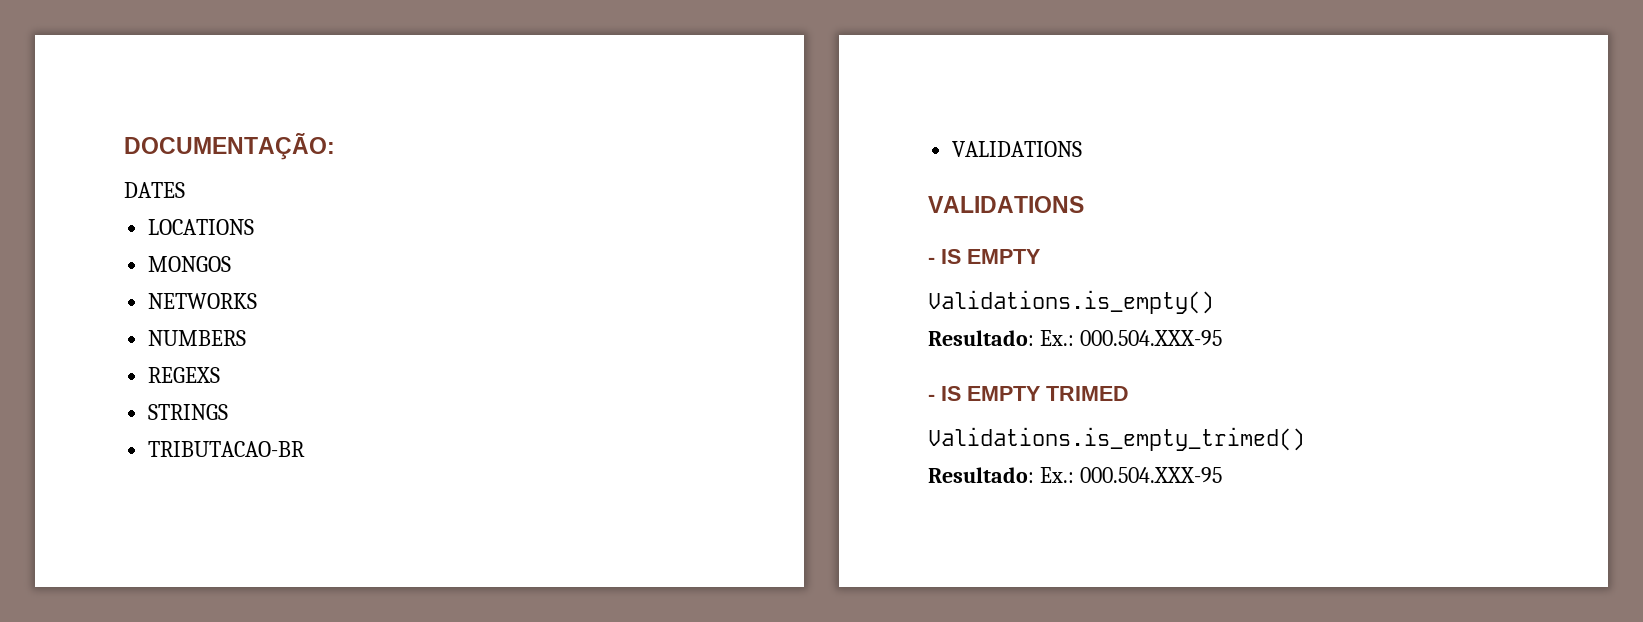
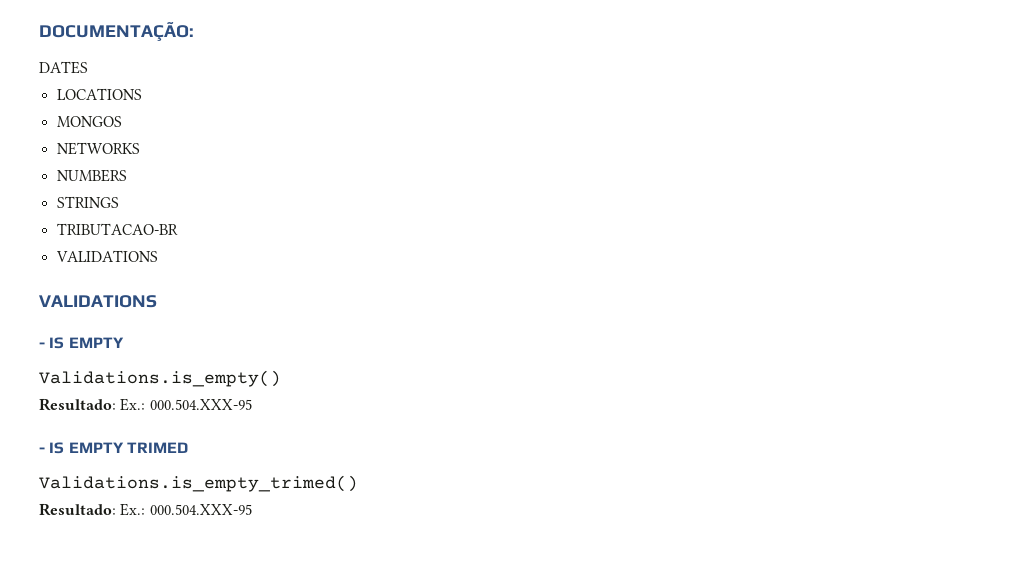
- REGEXS

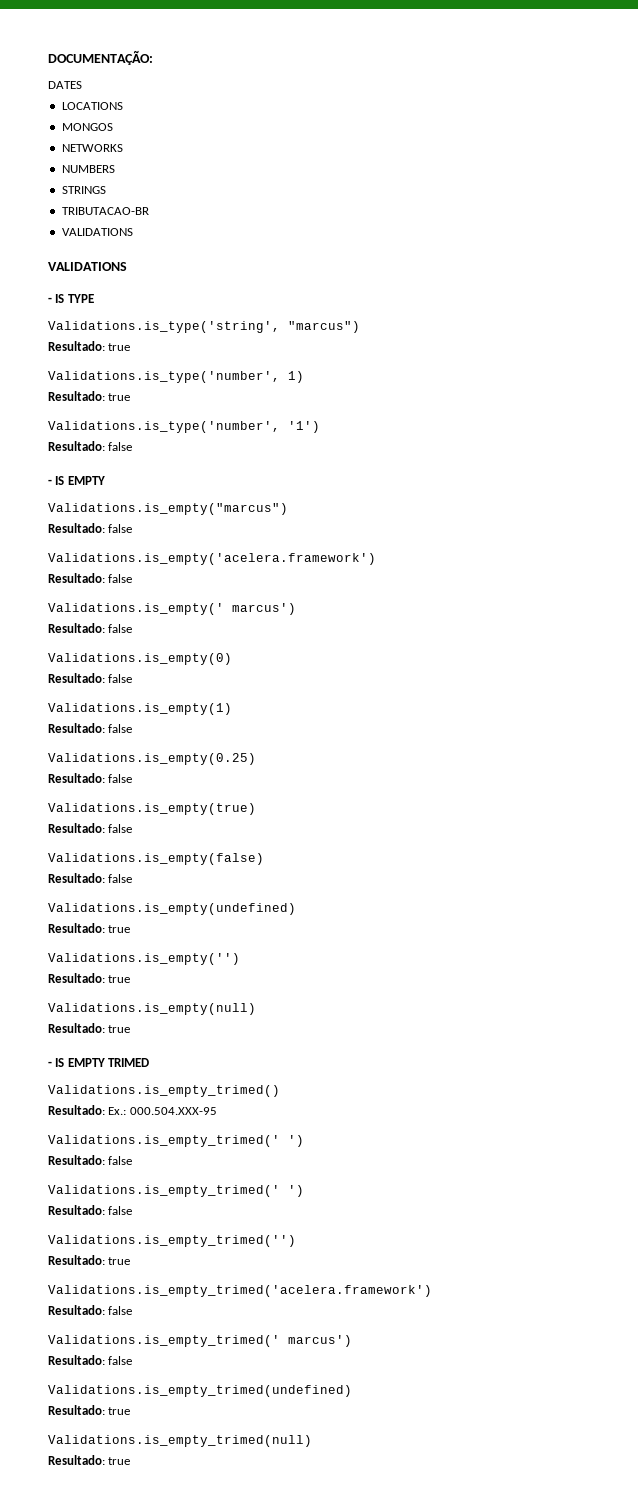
+ - IS TYPE
+ Validations.is_type('string', "marcus")
+ Resultado: true
+ Validations.is_type('number', 1)
+ Resultado: true
+ Validations.is_type('number', '1')
+ Resultado: false
- Validations.is_empty()
- Resultado: Ex.: 000.504.XXX-95
+ Validations.is_empty("marcus")
+ Resultado: false
+ Validations.is_empty('acelera.framework')
+ Resultado: false
+ Validations.is_empty(' marcus')
+ Resultado: false
+ Validations.is_empty(0)
+ Resultado: false
+ Validations.is_empty(1)
+ Resultado: false
+ Validations.is_empty(0.25)
+ Resultado: false
+ Validations.is_empty(true)
+ Resultado: false
+ Validations.is_empty(false)
+ Resultado: false
+ Validations.is_empty(undefined)
+ Resultado: true
+ Validations.is_empty('')
+ Resultado: true
+ Validations.is_empty(null)
+ Resultado: true
  Validations.is_empty_trimed()
  Resultado: Ex.: 000.504.XXX-95
+ Validations.is_empty_trimed(' ')
+ Resultado: false
+ Validations.is_empty_trimed(' ')
+ Resultado: false
+ Validations.is_empty_trimed('')
+ Resultado: true
+ Validations.is_empty_trimed('acelera.framework')
+ Resultado: false
+ Validations.is_empty_trimed(' marcus')
+ Resultado: false
+ Validations.is_empty_trimed(undefined)
+ Resultado: true
+ Validations.is_empty_trimed(null)
+ Resultado: true

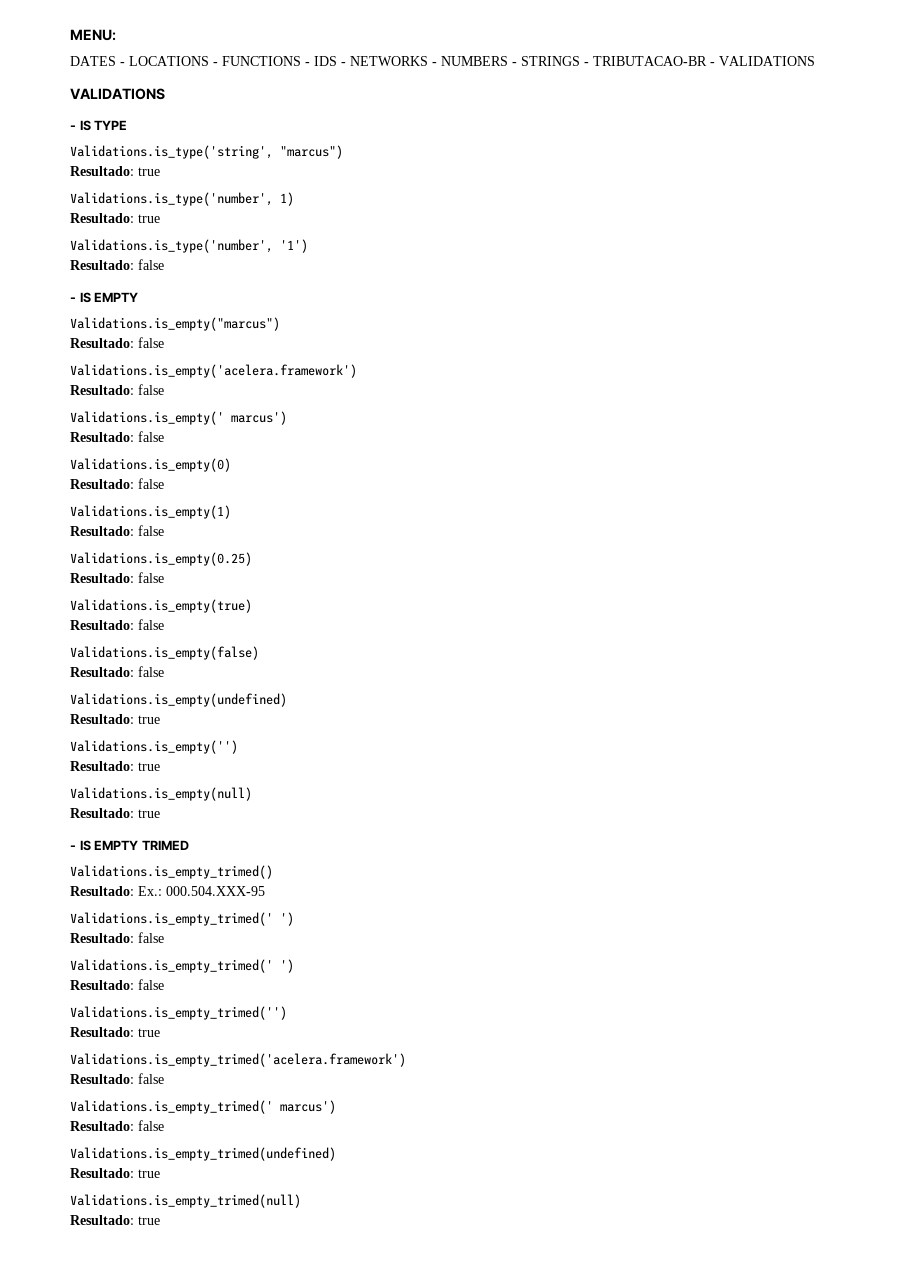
- DOCUMENTAÇÃO:
+ MENU:
- DATES
- LOCATIONS
- MONGOS
- NETWORKS
- NUMBERS
- STRINGS
- TRIBUTACAO-BR
- VALIDATIONS
+ DATES - LOCATIONS - FUNCTIONS - IDS - NETWORKS - NUMBERS - STRINGS - TRIBUTACAO-BR - VALIDATIONS

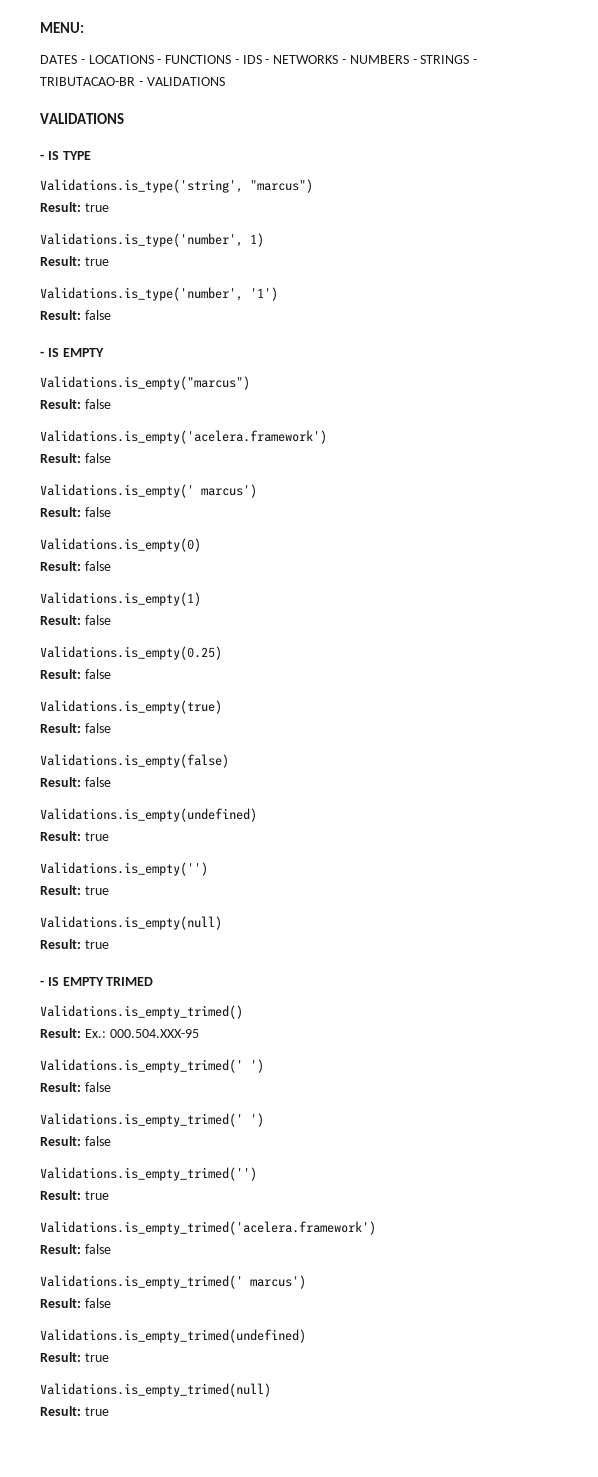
  Validations.is_type('string', "marcus")
- Resultado: true
+ Result: true
  Validations.is_type('number', 1)
- Resultado: true
+ Result: true
  Validations.is_type('number', '1')
- Resultado: false
+ Result: false
  Validations.is_empty("marcus")
- Resultado: false
+ Result: false
  Validations.is_empty('acelera.framework')
- Resultado: false
+ Result: false
  Validations.is_empty(' marcus')
- Resultado: false
+ Result: false
  Validations.is_empty(0)
- Resultado: false
+ Result: false
  Validations.is_empty(1)
- Resultado: false
+ Result: false
  Validations.is_empty(0.25)
- Resultado: false
+ Result: false
  Validations.is_empty(true)
- Resultado: false
+ Result: false
  Validations.is_empty(false)
- Resultado: false
+ Result: false
  Validations.is_empty(undefined)
- Resultado: true
+ Result: true
  Validations.is_empty('')
- Resultado: true
+ Result: true
  Validations.is_empty(null)
- Resultado: true
+ Result: true
- Resultado: Ex.: 000.504.XXX-95
+ Result: Ex.: 000.504.XXX-95
  Validations.is_empty_trimed(' ')
- Resultado: false
+ Result: false
  Validations.is_empty_trimed(' ')
- Resultado: false
+ Result: false
  Validations.is_empty_trimed('')
- Resultado: true
+ Result: true
  Validations.is_empty_trimed('acelera.framework')
- Resultado: false
+ Result: false
  Validations.is_empty_trimed(' marcus')
- Resultado: false
+ Result: false
  Validations.is_empty_trimed(undefined)
- Resultado: true
+ Result: true
  Validations.is_empty_trimed(null)
- Resultado: true
+ Result: true

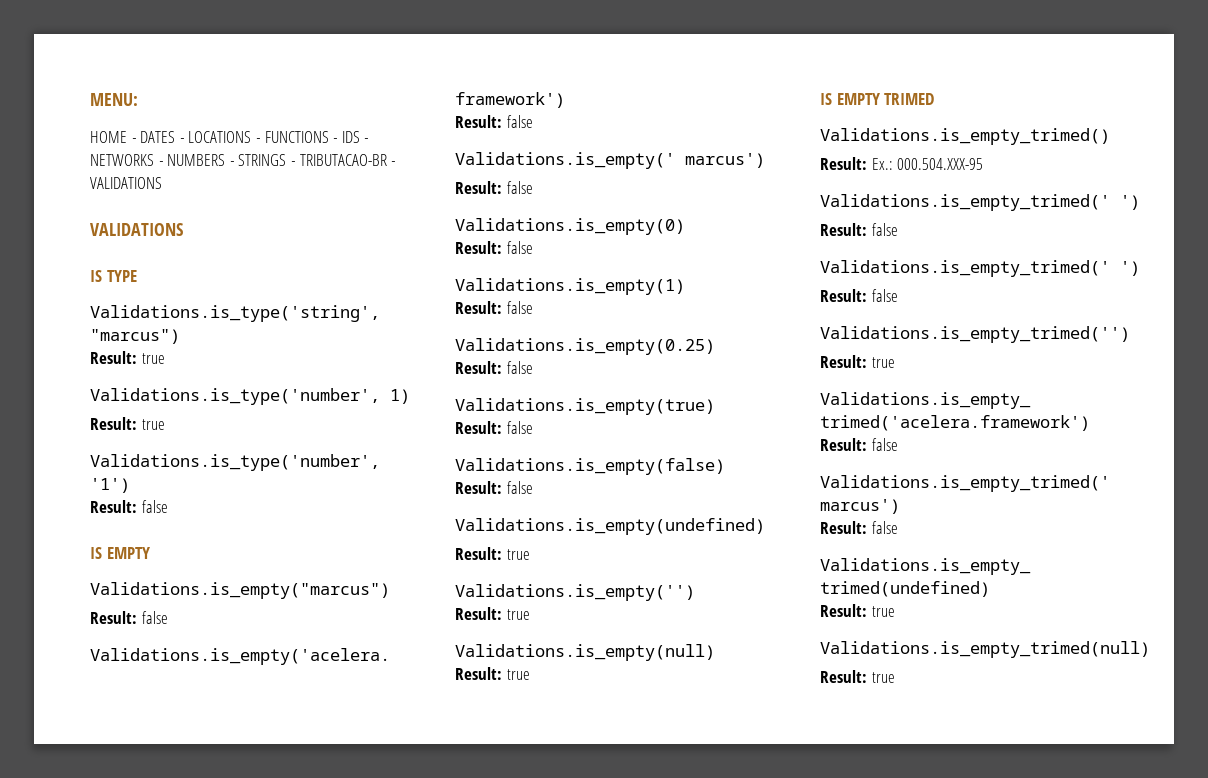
- DATES - LOCATIONS - FUNCTIONS - IDS - NETWORKS - NUMBERS - STRINGS - TRIBUTACAO-BR - VALIDATIONS
+ HOME - DATES - LOCATIONS - FUNCTIONS - IDS - NETWORKS - NUMBERS - STRINGS - TRIBUTACAO-BR - VALIDATIONS
- - IS TYPE
+ IS TYPE
  Validations.is_type('number', '1')
  Result: false
- - IS EMPTY
+ IS EMPTY
- - IS EMPTY TRIMED
+ IS EMPTY TRIMED

